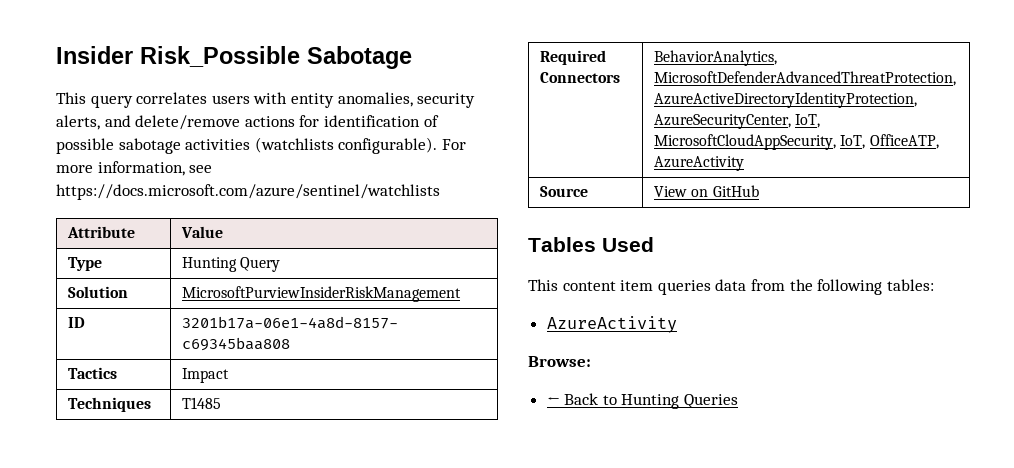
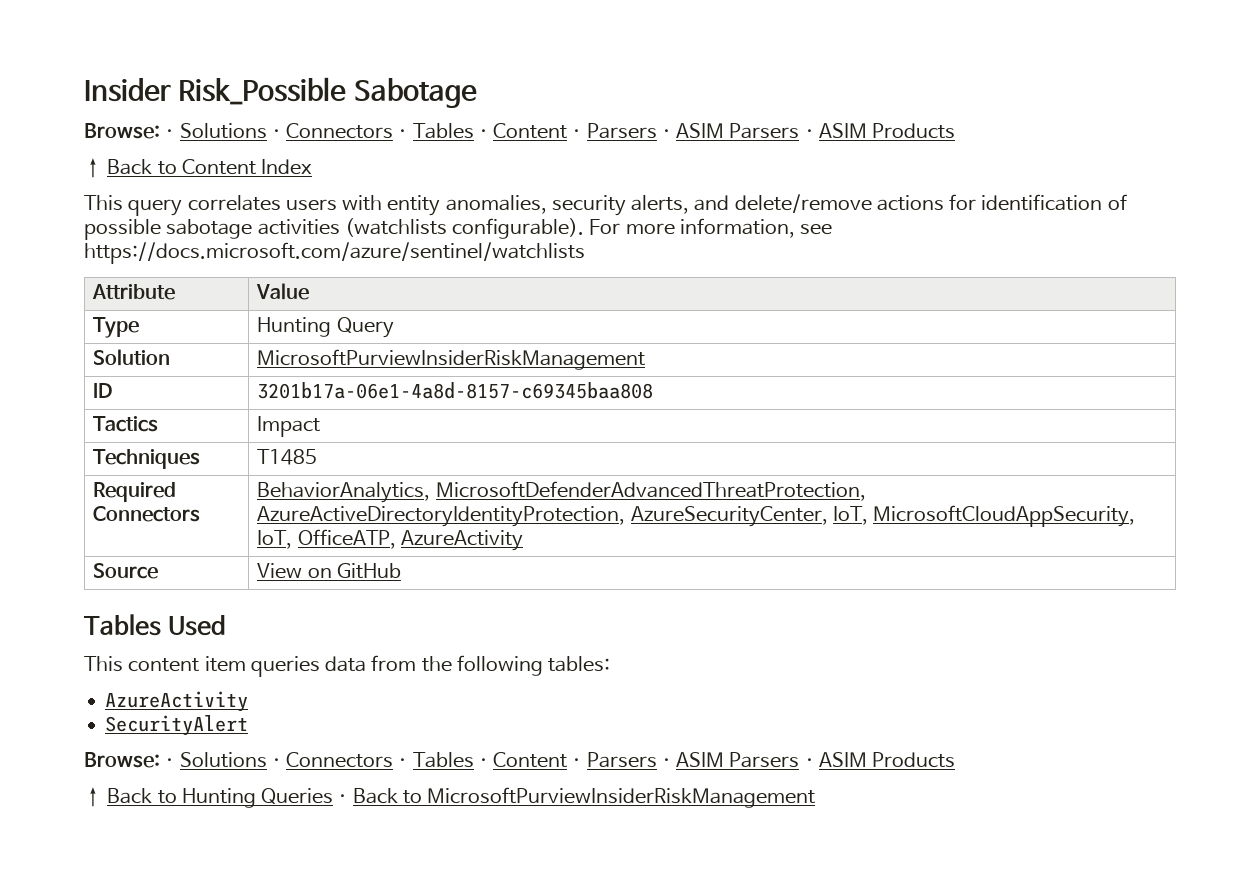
  Insider Risk_Possible Sabotage
+ Browse: · Solutions · Connectors · Tables · Content · Parsers · ASIM Parsers · ASIM Products
+ ↑ Back to Content Index
- Browse:
- ← Back to Hunting Queries
+ SecurityAlert
+ Browse: · Solutions · Connectors · Tables · Content · Parsers · ASIM Parsers · ASIM Products
+ ↑ Back to Hunting Queries · Back to MicrosoftPurviewInsiderRiskManagement

